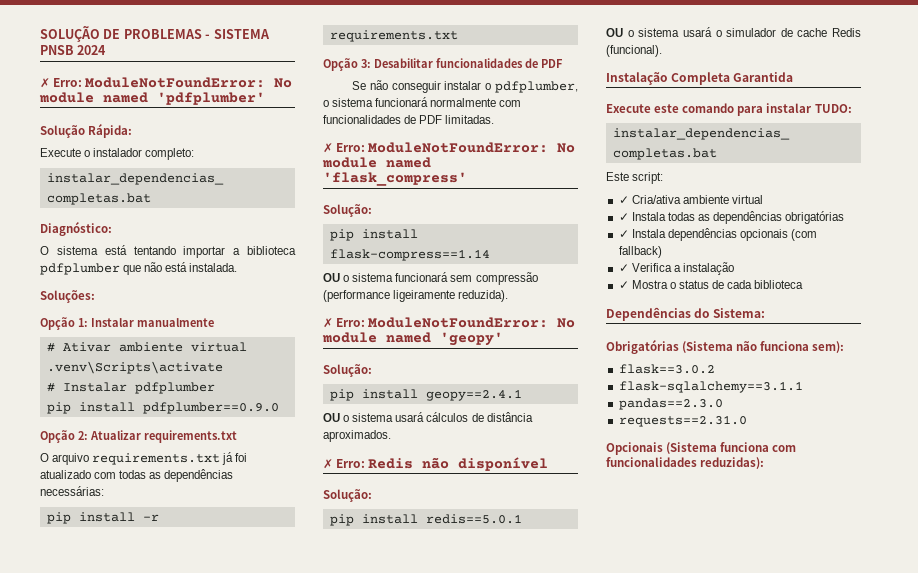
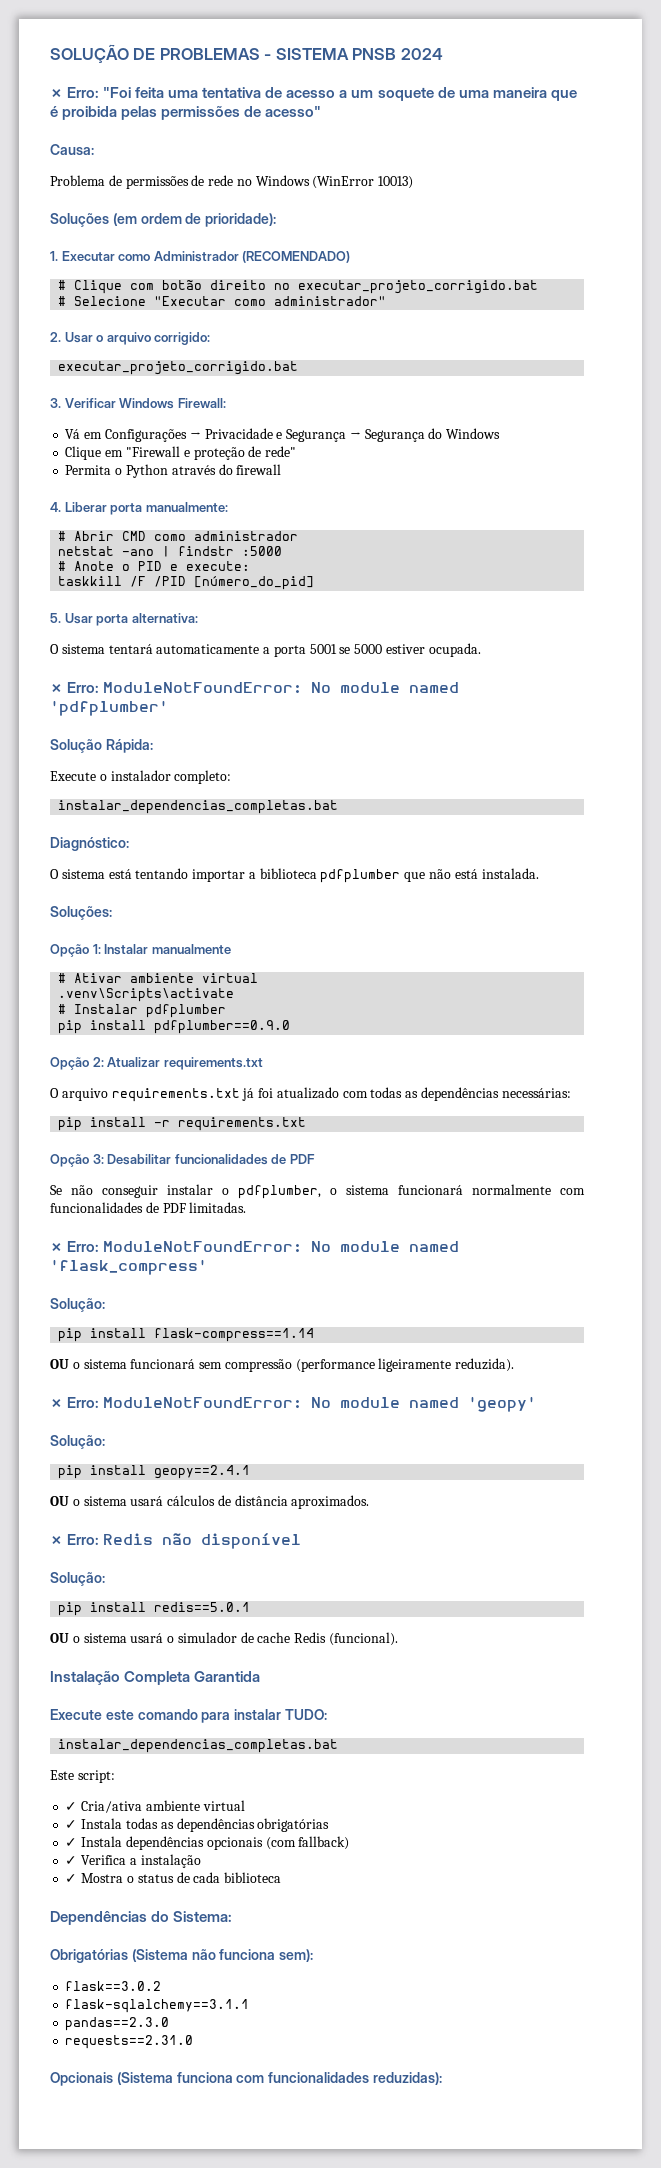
+ ✗ Erro: "Foi feita uma tentativa de acesso a um soquete de uma maneira que é proibida pelas permissões de acesso"
+ Causa:
+ Problema de permissões de rede no Windows (WinError 10013)
+ Soluções (em ordem de prioridade):
+ 1. Executar como Administrador (RECOMENDADO)
+ # Clique com botão direito no executar_projeto_corrigido.bat
+ # Selecione "Executar como administrador"
+ 2. Usar o arquivo corrigido:
+ executar_projeto_corrigido.bat
+ 3. Verificar Windows Firewall:
+ Vá em Configurações → Privacidade e Segurança → Segurança do Windows
+ Clique em "Firewall e proteção de rede"
+ Permita o Python através do firewall
+ 4. Liberar porta manualmente:
+ # Abrir CMD como administrador
+ netstat -ano | findstr :5000
+ # Anote o PID e execute:
+ taskkill /F /PID [número_do_pid]
+ 5. Usar porta alternativa:
+ O sistema tentará automaticamente a porta 5001 se 5000 estiver ocupada.

